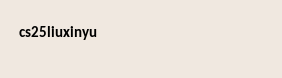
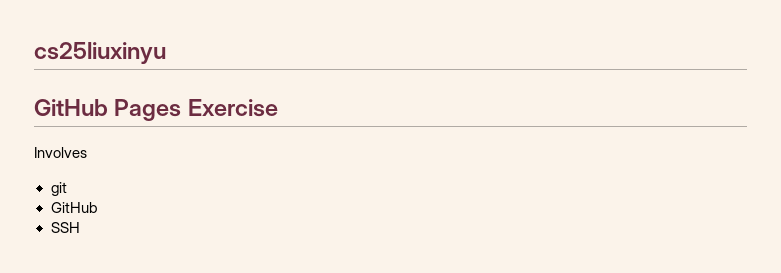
+ GitHub Pages Exercise
+ Involves
+ git
+ GitHub
+ SSH

